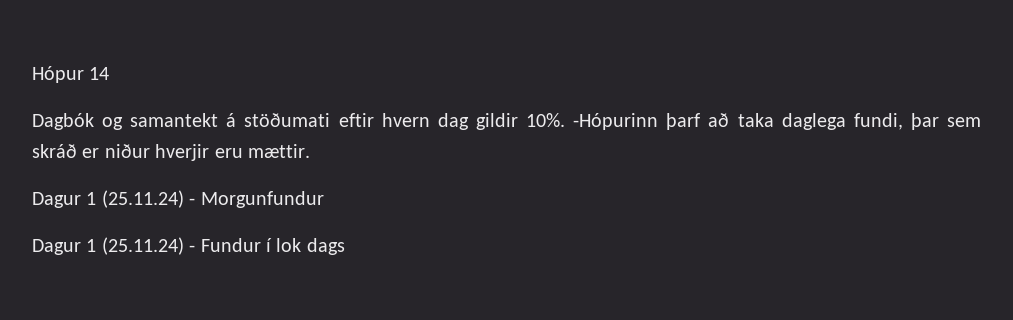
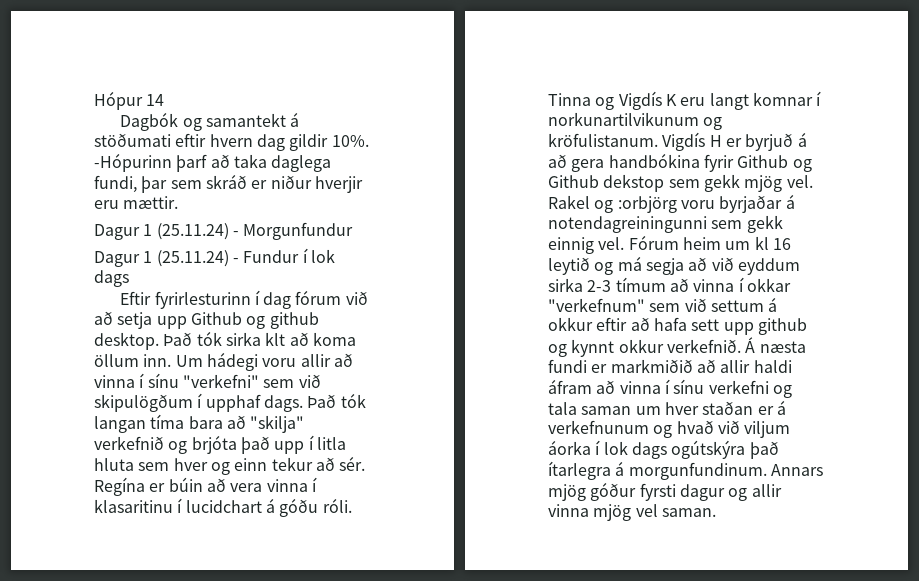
+ Eftir fyrirlesturinn í dag fórum við að setja upp Github og github desktop. Það tók sirka klt að koma öllum inn. Um hádegi voru allir að vinna í sínu "verkefni" sem við skipulögðum í upphaf dags. Það tók langan tíma bara að "skilja" verkefnið og brjóta það upp í litla hluta sem hver og einn tekur að sér. Regína er búin að vera vinna í klasaritinu í lucidchart á góðu róli. Tinna og Vigdís K eru langt komnar í norkunartilvikunum og kröfulistanum. Vigdís H er byrjuð á að gera handbókina fyrir Github og Github dekstop sem gekk mjög vel. Rakel og :orbjörg voru byrjaðar á notendagreiningunni sem gekk einnig vel. Fórum heim um kl 16 leytið og má segja að við eyddum sirka 2-3 tímum að vinna í okkar "verkefnum" sem við settum á okkur eftir að hafa sett upp github og kynnt okkur verkefnið. Á næsta fundi er markmiðið að allir haldi áfram að vinna í sínu verkefni og tala saman um hver staðan er á verkefnunum og hvað við viljum áorka í lok dags ogútskýra það ítarlegra á morgunfundinum. Annars mjög góður fyrsti dagur og allir vinna mjög vel saman.

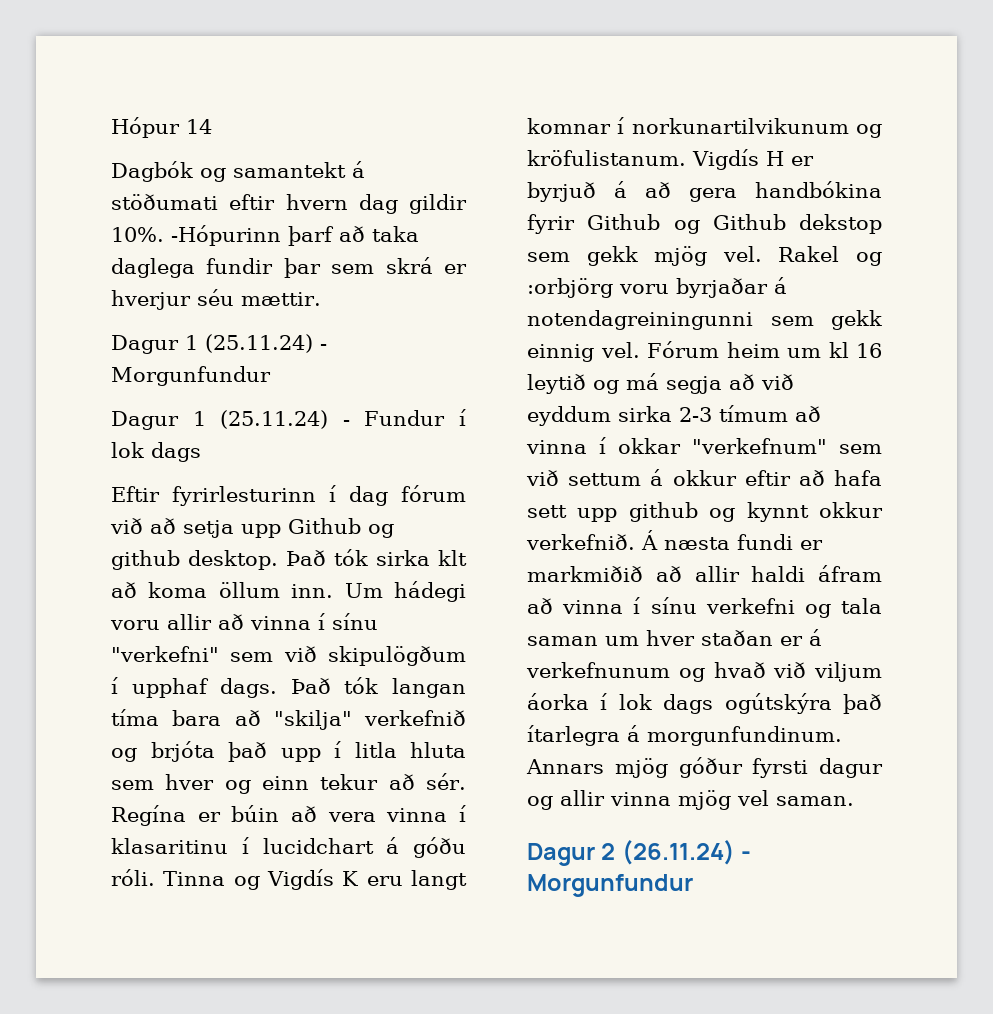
- -Hópurinn þarf að taka daglega fundi, þar sem skráð er niður hverjir eru mættir.
+ -Hópurinn þarf að taka daglega fundir þar sem skrá er hverjur séu mættir.
+ Dagur 2 (26.11.24) - Morgunfundur

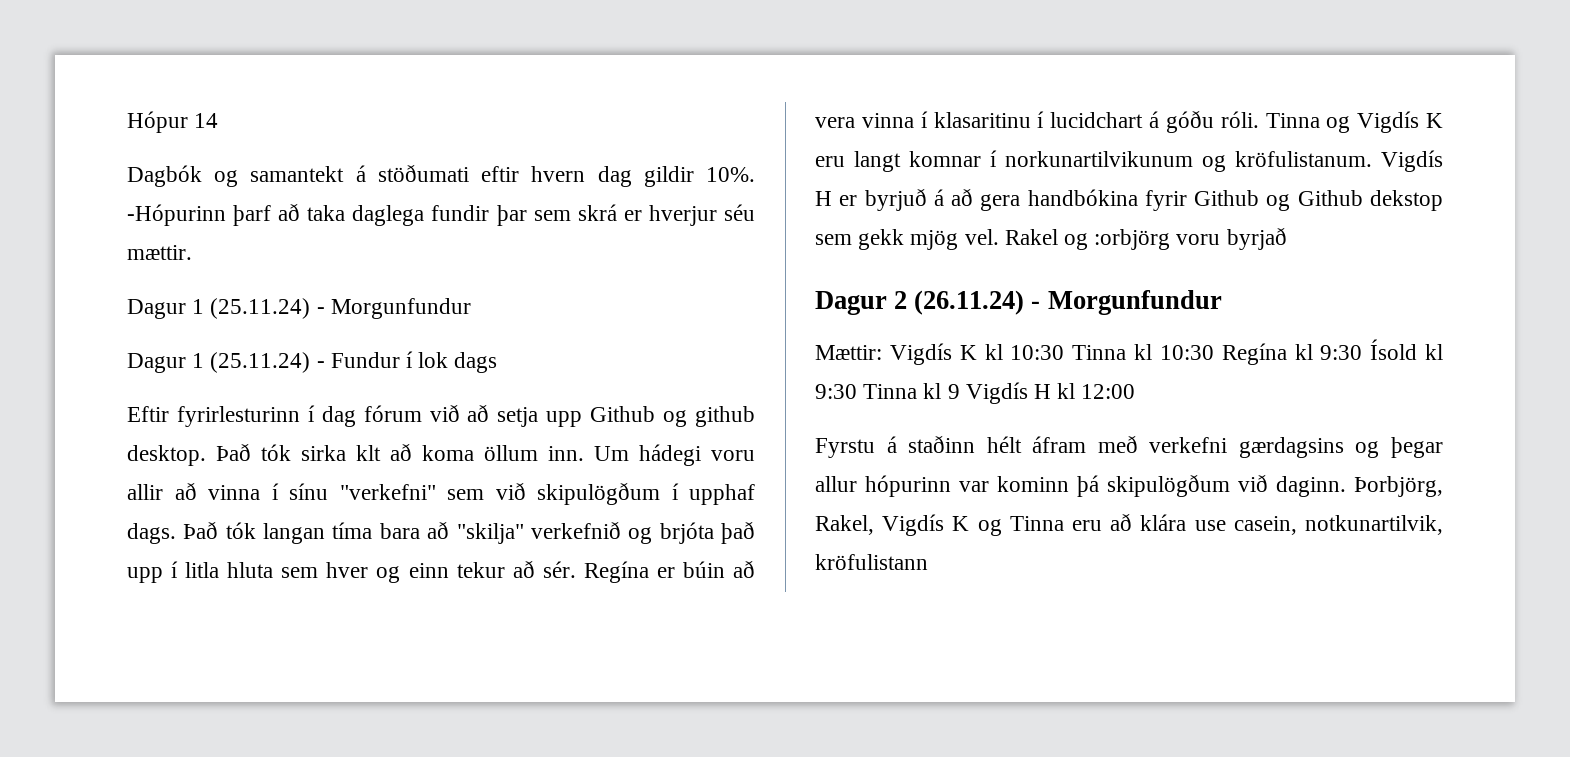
- Rakel og :orbjörg voru byrjaðar á notendagreiningunni sem gekk einnig vel. Fórum heim um kl 16 leytið og má segja að við eyddum sirka 2-3 tímum að vinna í okkar "verkefnum" sem við settum á okkur eftir að hafa sett upp github og kynnt okkur verkefnið. Á næsta fundi er markmiðið að allir haldi áfram að vinna í sínu verkefni og tala saman um hver staðan er á verkefnunum og hvað við viljum áorka í lok dags ogútskýra það ítarlegra á morgunfundinum. Annars mjög góður fyrsti dagur og allir vinna mjög vel saman.
+ Rakel og :orbjörg voru byrjað
+ Mættir: Vigdís K kl 10:30 Tinna kl 10:30 Regína kl 9:30 Ísold kl 9:30 Tinna kl 9 Vigdís H kl 12:00
+ Fyrstu á staðinn hélt áfram með verkefni gærdagsins og þegar allur hópurinn var kominn þá skipulögðum við daginn. Þorbjörg, Rakel, Vigdís K og Tinna eru að klára use casein, notkunartilvik, kröfulistann

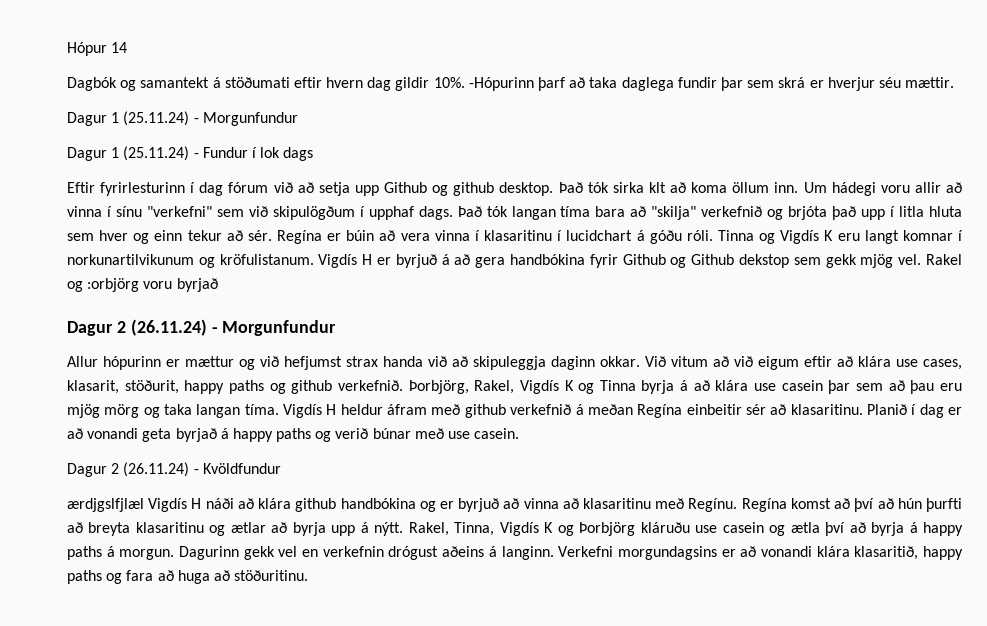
- Mættir: Vigdís K kl 10:30 Tinna kl 10:30 Regína kl 9:30 Ísold kl 9:30 Tinna kl 9 Vigdís H kl 12:00
- Fyrstu á staðinn hélt áfram með verkefni gærdagsins og þegar allur hópurinn var kominn þá skipulögðum við daginn.
+ Allur hópurinn er mættur og við hefjumst strax handa við að skipuleggja daginn okkar. Við vitum að við eigum eftir að klára use cases, klasarit, stöðurit, happy paths og github verkefnið.
- Þorbjörg, Rakel, Vigdís K og Tinna eru að klára use casein, notkunartilvik, kröfulistann
+ Þorbjörg, Rakel, Vigdís K og Tinna byrja á að klára use casein þar sem að þau eru mjög mörg og taka langan tíma. Vigdís H heldur áfram með github verkefnið á meðan Regína einbeitir sér að klasaritinu. Planið í dag er að vonandi geta byrjað á happy paths og verið búnar með use casein.
+ Dagur 2 (26.11.24) - Kvöldfundur
+ ærdjgslfjlæl Vigdís H náði að klára github handbókina og er byrjuð að vinna að klasaritinu með Regínu. Regína komst að því að hún þurfti að breyta klasaritinu og ætlar að byrja upp á nýtt. Rakel, Tinna, Vigdís K og Þorbjörg kláruðu use casein og ætla því að byrja á happy paths á morgun. Dagurinn gekk vel en verkefnin drógust aðeins á langinn. Verkefni morgundagsins er að vonandi klára klasaritið, happy paths og fara að huga að stöðuritinu.

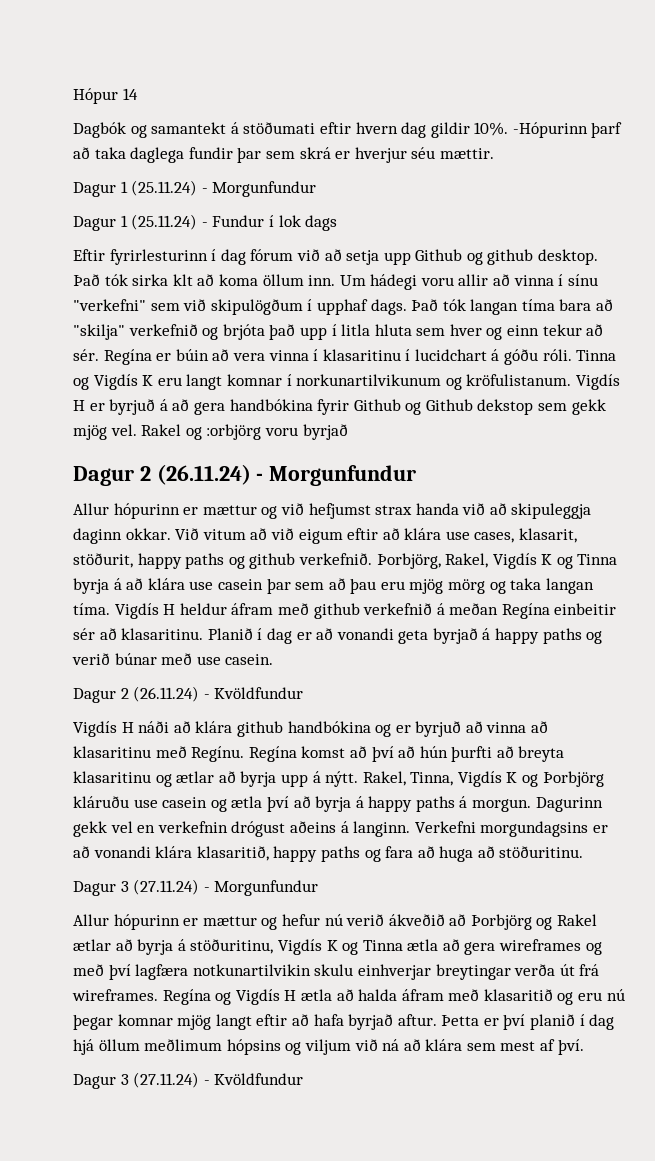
- ærdjgslfjlæl Vigdís H náði að klára github handbókina og er byrjuð að vinna að klasaritinu með Regínu.
+ Vigdís H náði að klára github handbókina og er byrjuð að vinna að klasaritinu með Regínu.
+ Dagur 3 (27.11.24) - Morgunfundur
+ Allur hópurinn er mættur og hefur nú verið ákveðið að Þorbjörg og Rakel ætlar að byrja á stöðuritinu, Vigdís K og Tinna ætla að gera wireframes og með því lagfæra notkunartilvikin skulu einhverjar breytingar verða út frá wireframes. Regína og Vigdís H ætla að halda áfram með klasaritið og eru nú þegar komnar mjög langt eftir að hafa byrjað aftur. Þetta er því planið í dag hjá öllum meðlimum hópsins og viljum við ná að klára sem mest af því.
+ Dagur 3 (27.11.24) - Kvöldfundur

